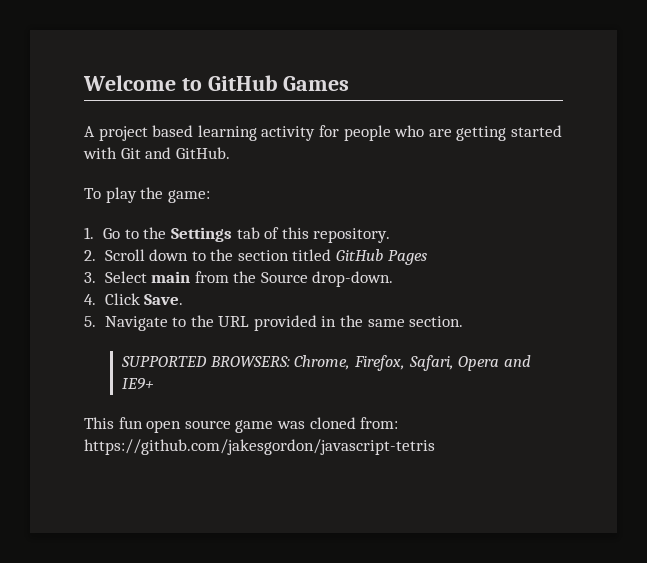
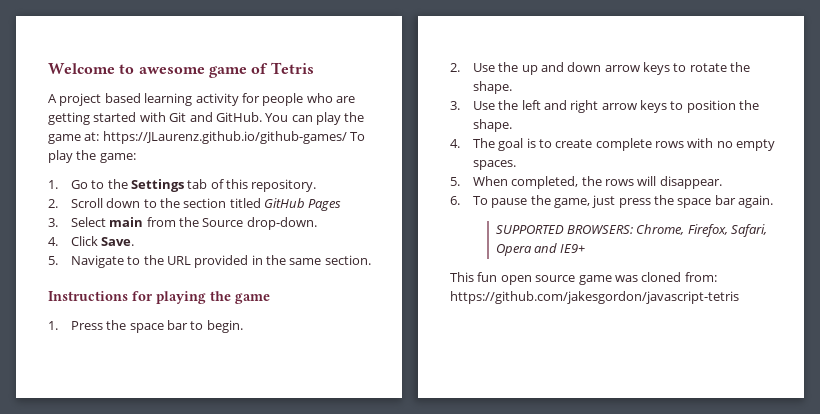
- Welcome to GitHub Games
+ Welcome to awesome game of Tetris
- A project based learning activity for people who are getting started with Git and GitHub.
- To play the game:
+ A project based learning activity for people who are getting started with Git and GitHub. You can play the game at: https://JLaurenz.github.io/github-games/ To play the game:
+ Instructions for playing the game
+ 1. Press the space bar to begin.
+ 2. Use the up and down arrow keys to rotate the shape.
+ 3. Use the left and right arrow keys to position the shape.
+ 4. The goal is to create complete rows with no empty spaces.
+ 5. When completed, the rows will disappear.
+ 6. To pause the game, just press the space bar again.

